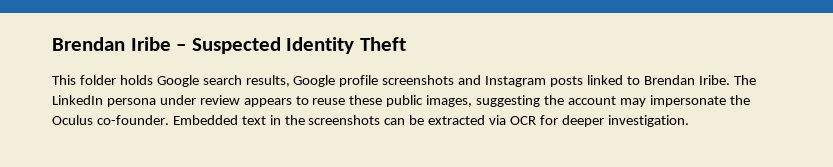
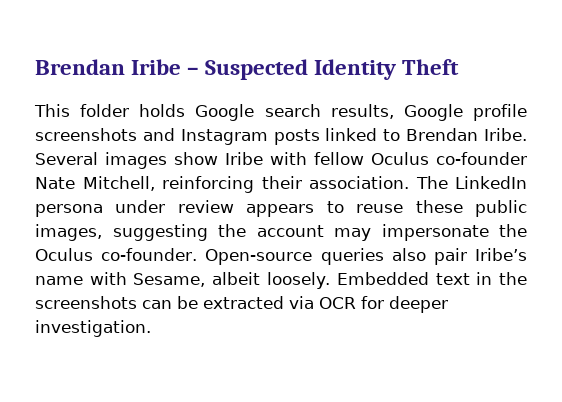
+ Several images show Iribe with fellow Oculus co-founder Nate Mitchell, reinforcing their association.
+ Open-source queries also pair Iribe’s name with Sesame, albeit loosely.

